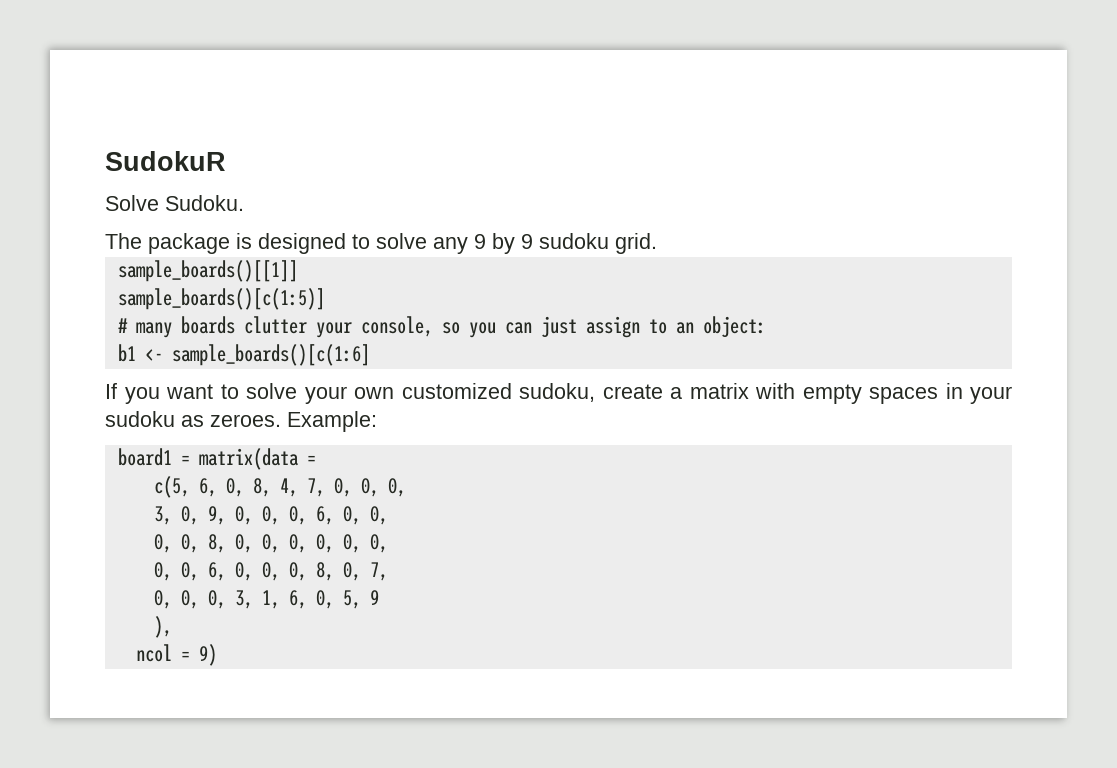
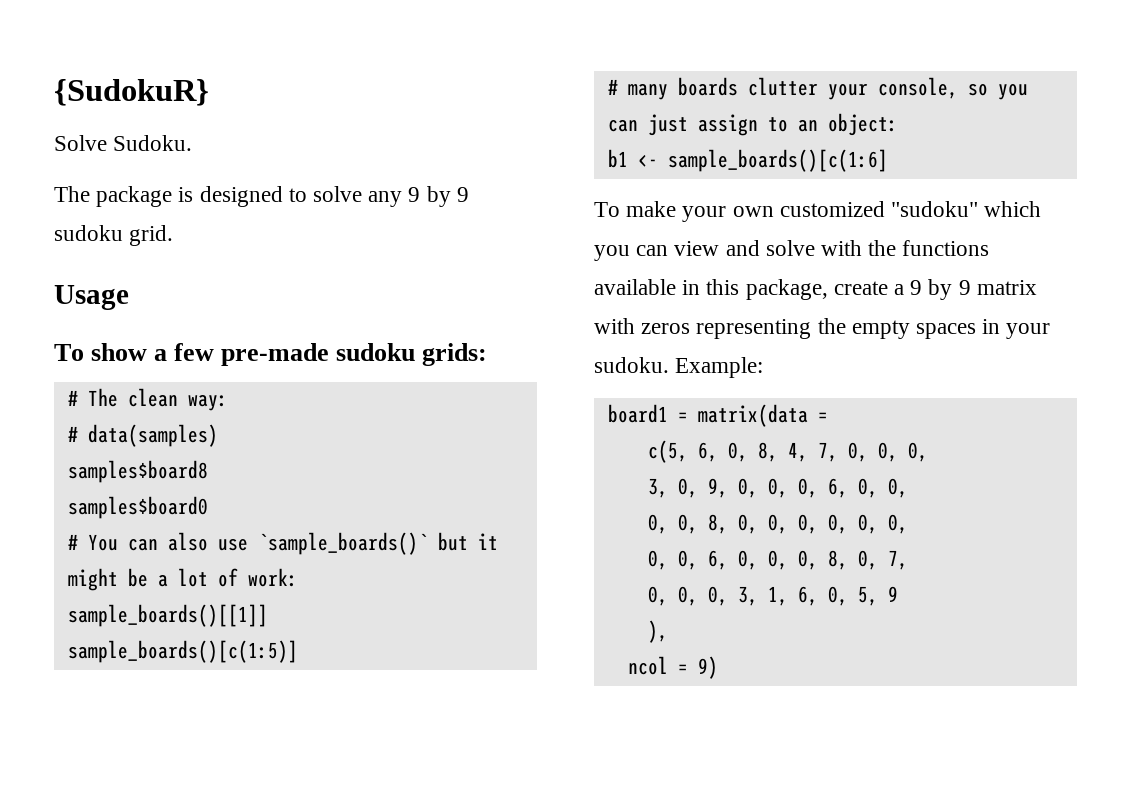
- SudokuR
+ {SudokuR}
+ Usage
+ To show a few pre-made sudoku grids:
+ # The clean way:
+ # data(samples)
+ samples$board8
+ samples$board0
+ # You can also use `sample_boards()` but it might be a lot of work:
- If you want to solve your own customized sudoku, create a matrix with empty spaces in your sudoku as zeroes.
+ To make your own customized "sudoku" which you can view and solve with the functions available in this package, create a 9 by 9 matrix with zeros representing the empty spaces in your sudoku.

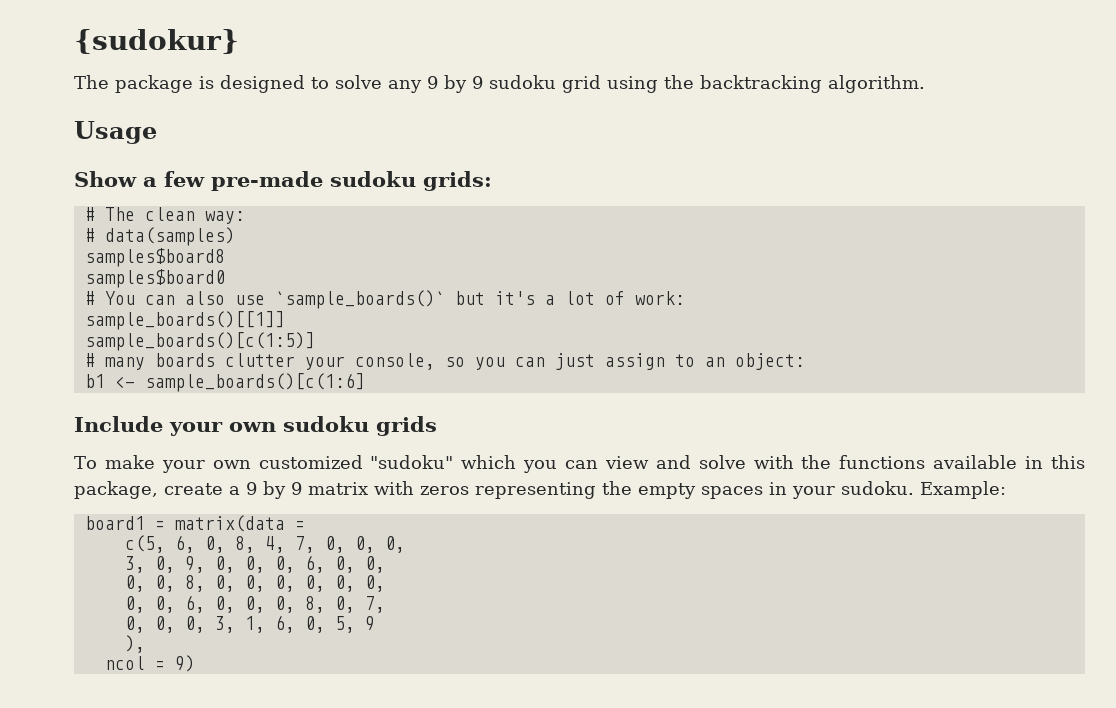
- {SudokuR}
- Solve Sudoku.
+ {sudokur}
- The package is designed to solve any 9 by 9 sudoku grid.
+ The package is designed to solve any 9 by 9 sudoku grid using the backtracking algorithm.
- To show a few pre-made sudoku grids:
+ Show a few pre-made sudoku grids:
- # You can also use `sample_boards()` but it might be a lot of work:
+ # You can also use `sample_boards()` but it's a lot of work:
+ Include your own sudoku grids

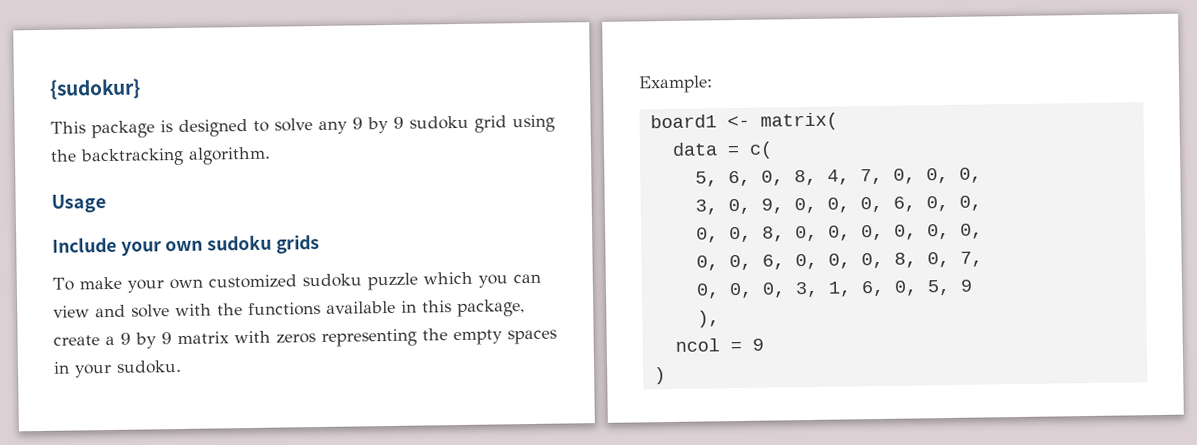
- The package is designed to solve any 9 by 9 sudoku grid using the backtracking algorithm.
+ This package is designed to solve any 9 by 9 sudoku grid using the backtracking algorithm.
- Show a few pre-made sudoku grids:
- # The clean way:
- # data(samples)
- samples$board8
- samples$board0
- # You can also use `sample_boards()` but it's a lot of work:
- sample_boards()[[1]]
- sample_boards()[c(1:5)]
- # many boards clutter your console, so you can just assign to an object:
- b1 <- sample_boards()[c(1:6]
- To make your own customized "sudoku" which you can view and solve with the functions available in this package, create a 9 by 9 matrix with zeros representing the empty spaces in your sudoku. Example:
+ To make your own customized sudoku puzzle which you can view and solve with the functions available in this package, create a 9 by 9 matrix with zeros representing the empty spaces in your sudoku.
+ Example:
- board1 = matrix(data =
- c(5, 6, 0, 8, 4, 7, 0, 0, 0,
+ board1 <- matrix(
+ data = c(
+ 5, 6, 0, 8, 4, 7, 0, 0, 0,
- ncol = 9)
+ ncol = 9
+ )

